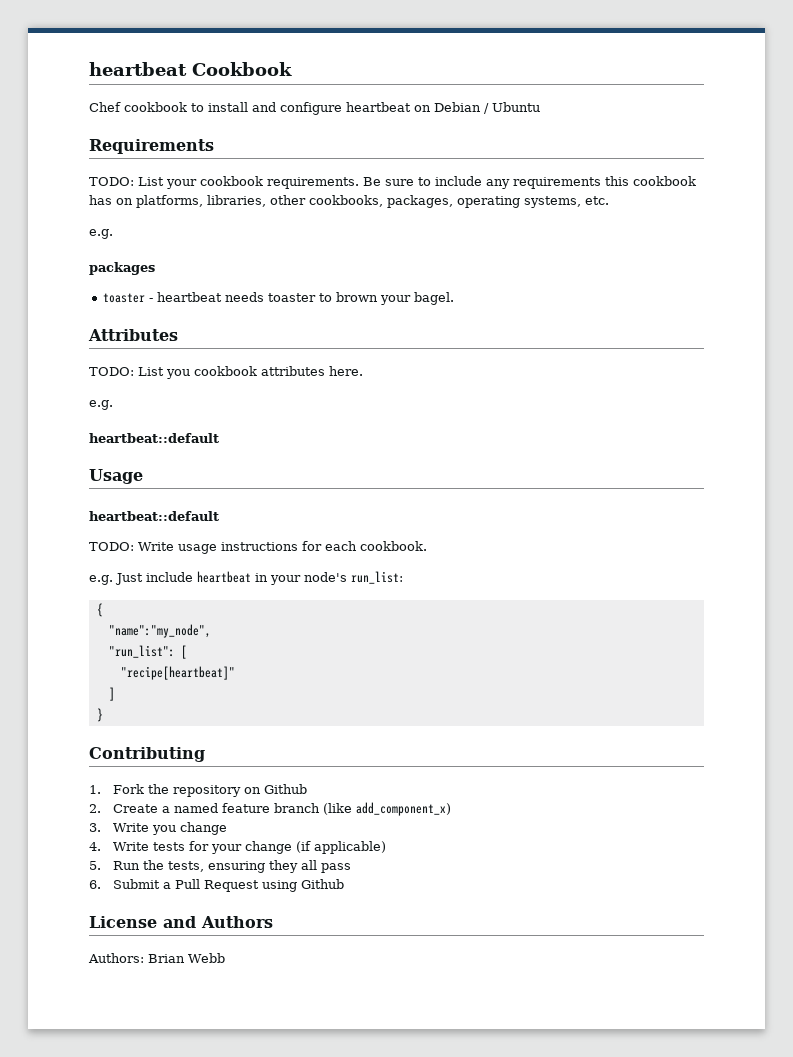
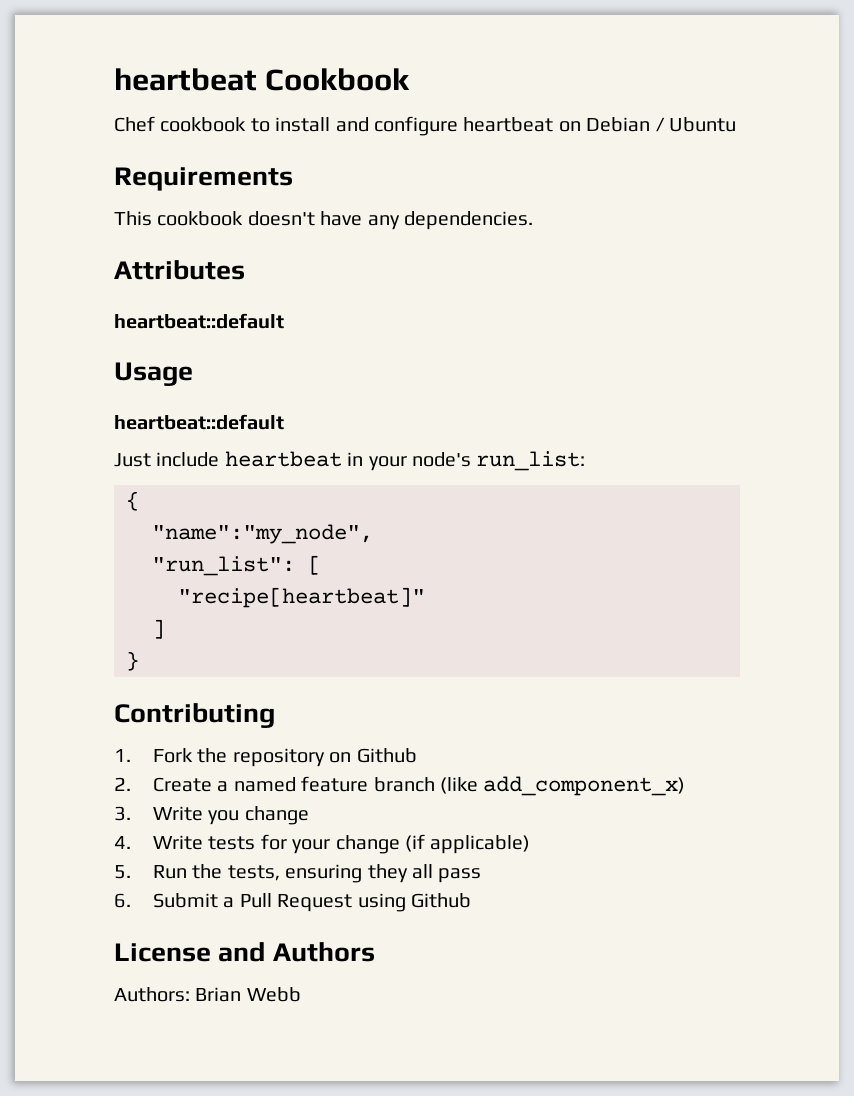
- TODO: List your cookbook requirements. Be sure to include any requirements this cookbook has on platforms, libraries, other cookbooks, packages, operating systems, etc.
- e.g.
- packages
- toaster - heartbeat needs toaster to brown your bagel.
+ This cookbook doesn't have any dependencies.
  Attributes
- TODO: List you cookbook attributes here.
- e.g.
  heartbeat::default
  Usage
  heartbeat::default
- TODO: Write usage instructions for each cookbook.
- e.g. Just include heartbeat in your node's run_list:
+ Just include heartbeat in your node's run_list:

